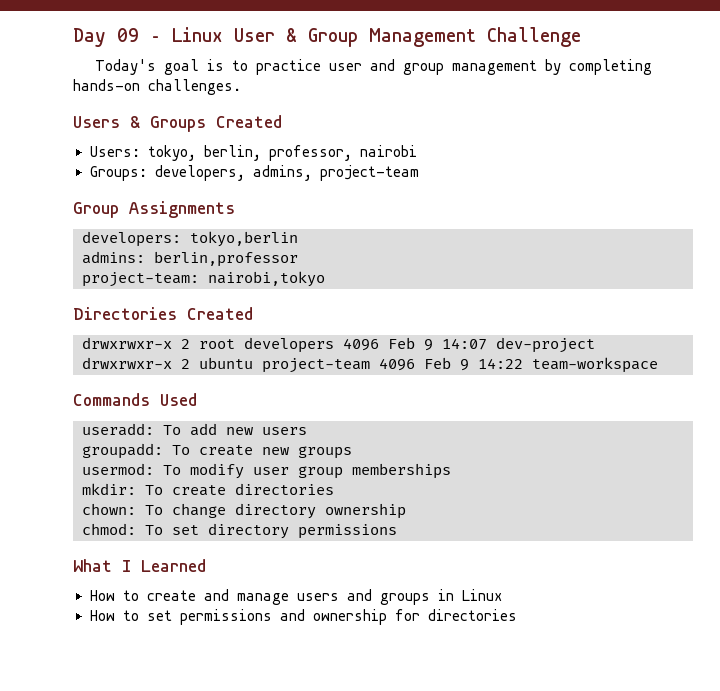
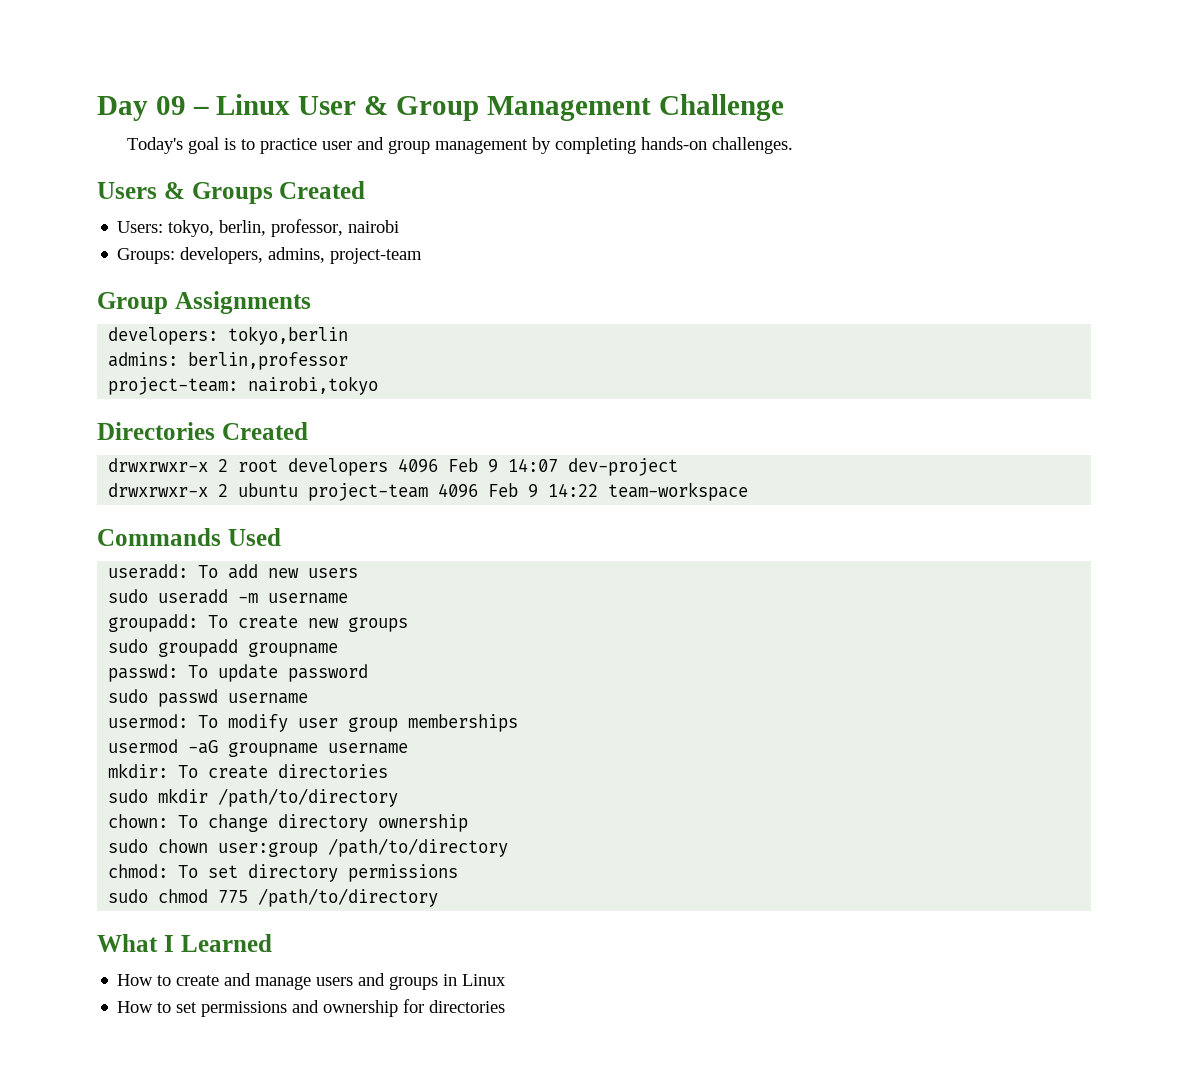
+ sudo useradd -m username
+ sudo groupadd groupname
+ passwd: To update password
+ sudo passwd username
+ usermod -aG groupname username
+ sudo mkdir /path/to/directory
+ sudo chown user:group /path/to/directory
+ sudo chmod 775 /path/to/directory

